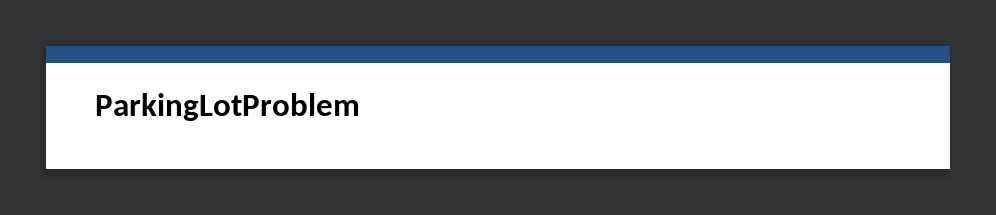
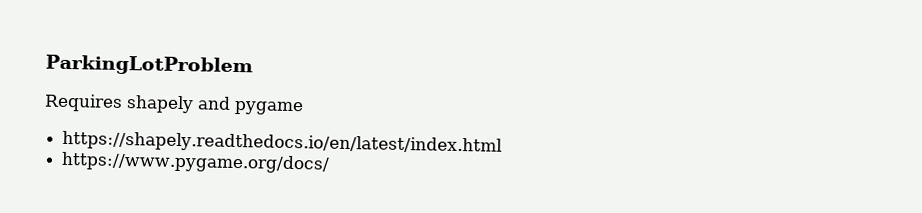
+ Requires shapely and pygame
+ https://shapely.readthedocs.io/en/latest/index.html
+ https://www.pygame.org/docs/

